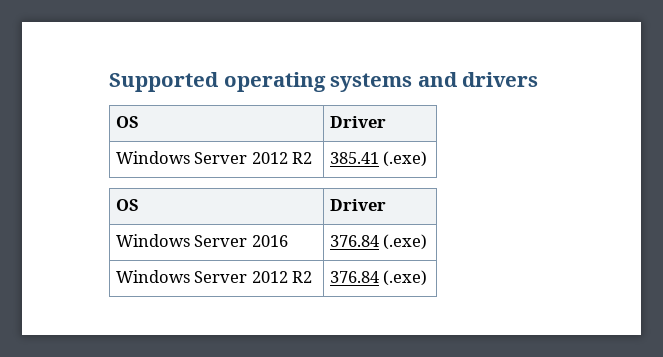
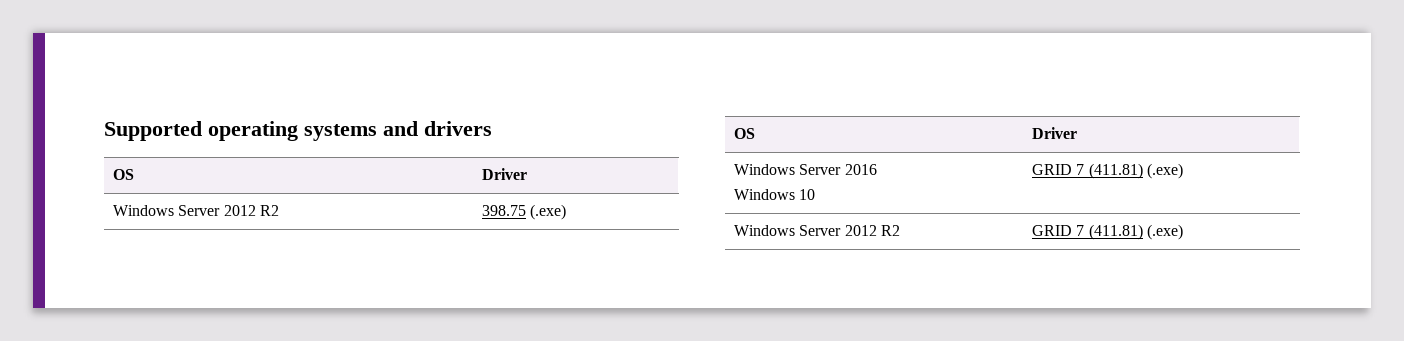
- Windows Server 2012 R2 | 385.41 (.exe)
+ Windows Server 2012 R2 | 398.75 (.exe)
- Windows Server 2016 | 376.84 (.exe)
+ Windows Server 2016
+ Windows 10 | GRID 7 (411.81) (.exe)
- Windows Server 2012 R2 | 376.84 (.exe)
+ Windows Server 2012 R2 | GRID 7 (411.81) (.exe)

